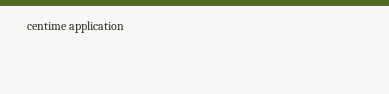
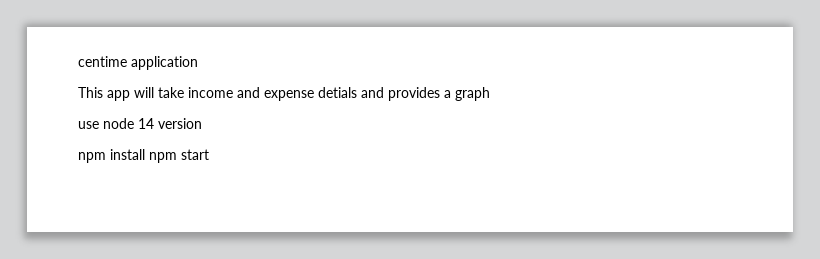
+ This app will take income and expense detials and provides a graph
+ use node 14 version
+ npm install npm start

